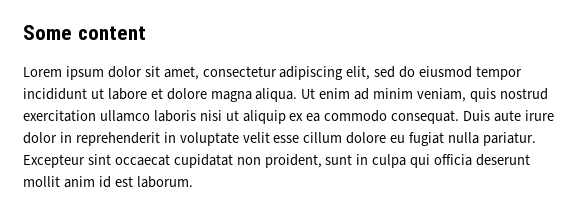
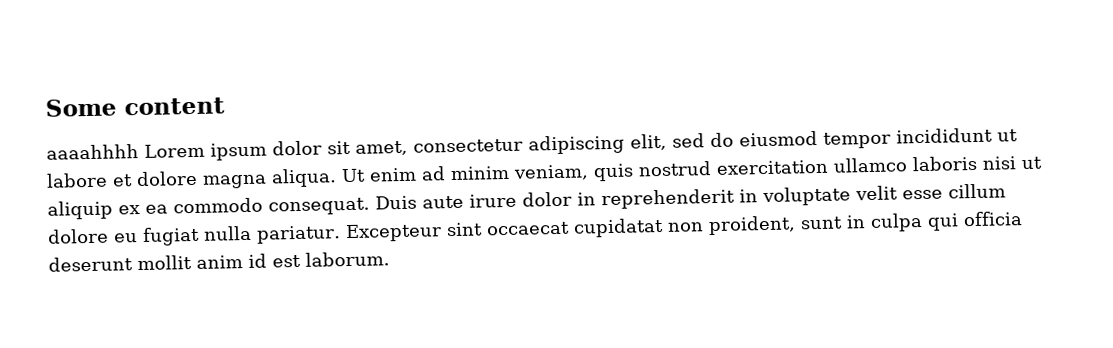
- Lorem ipsum dolor sit amet, consectetur adipiscing elit, sed do eiusmod tempor incididunt ut labore et dolore magna aliqua.
+ aaaahhhh Lorem ipsum dolor sit amet, consectetur adipiscing elit, sed do eiusmod tempor incididunt ut labore et dolore magna aliqua.

